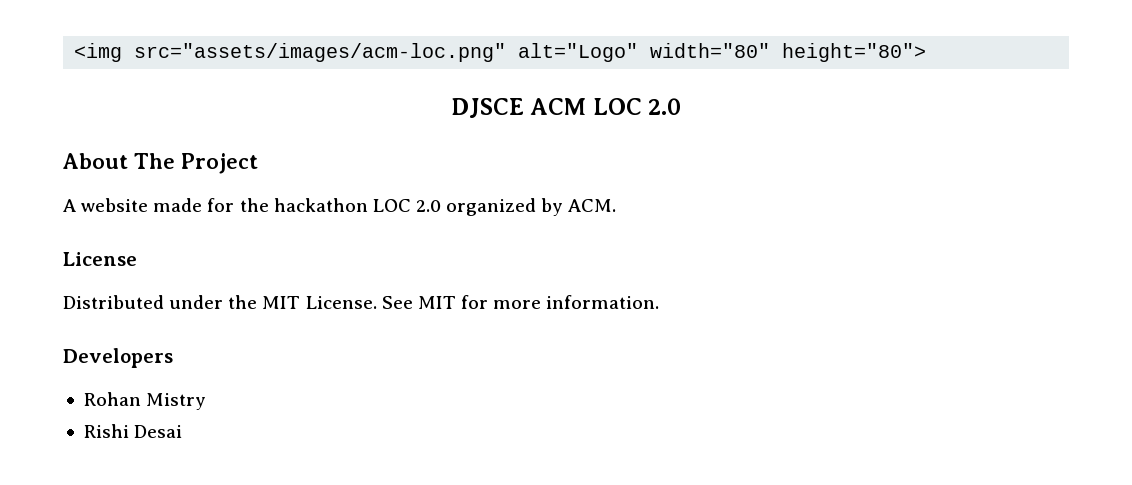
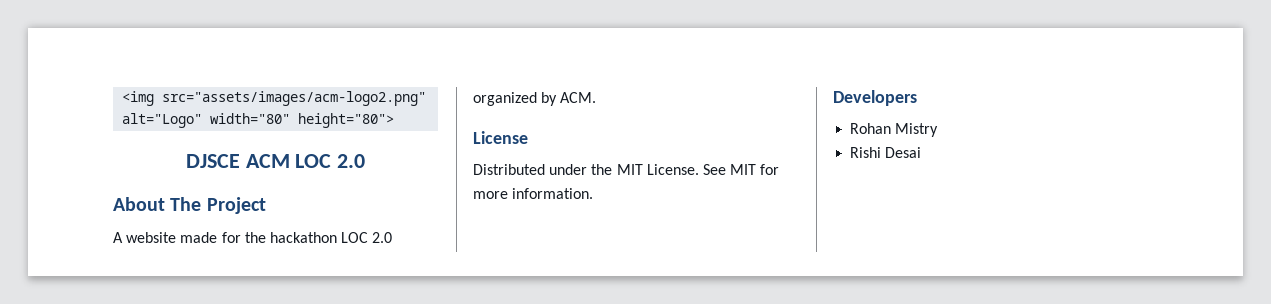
- <img src="assets/images/acm-loc.png" alt="Logo" width="80" height="80">
+ <img src="assets/images/acm-logo2.png" alt="Logo" width="80" height="80">

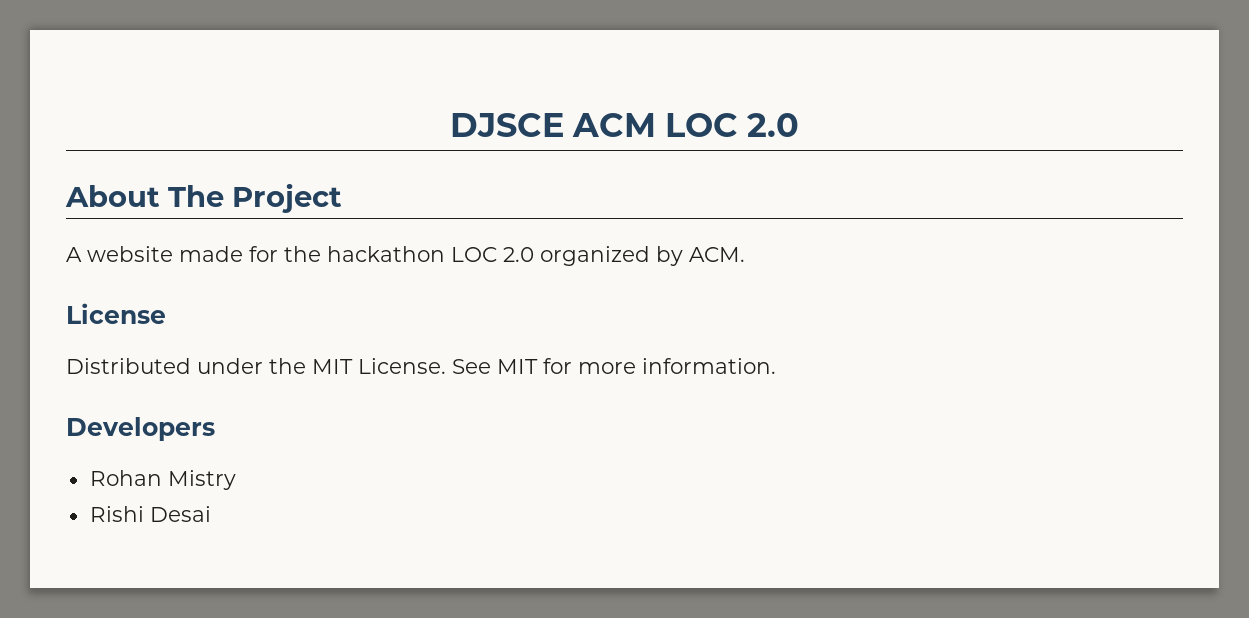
- <img src="assets/images/acm-logo2.png" alt="Logo" width="80" height="80">

